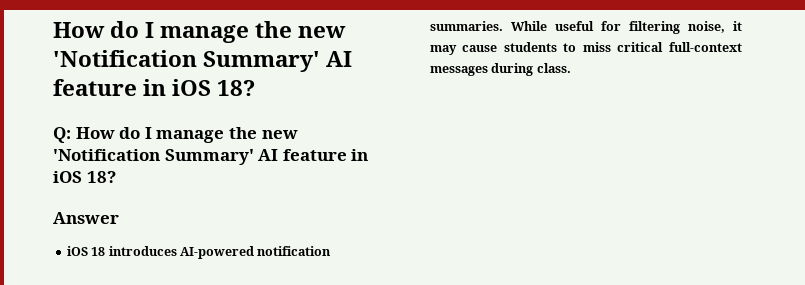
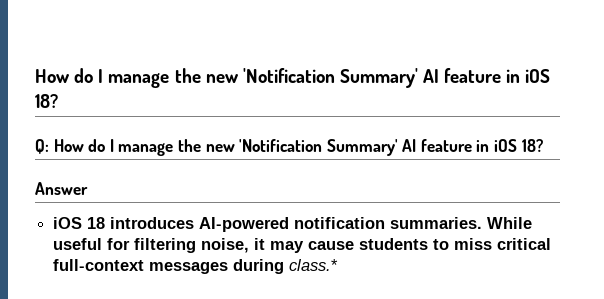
- While useful for filtering noise, it may cause students to miss critical full-context messages during class.
+ While useful for filtering noise, it may cause students to miss critical full-context messages during class.*

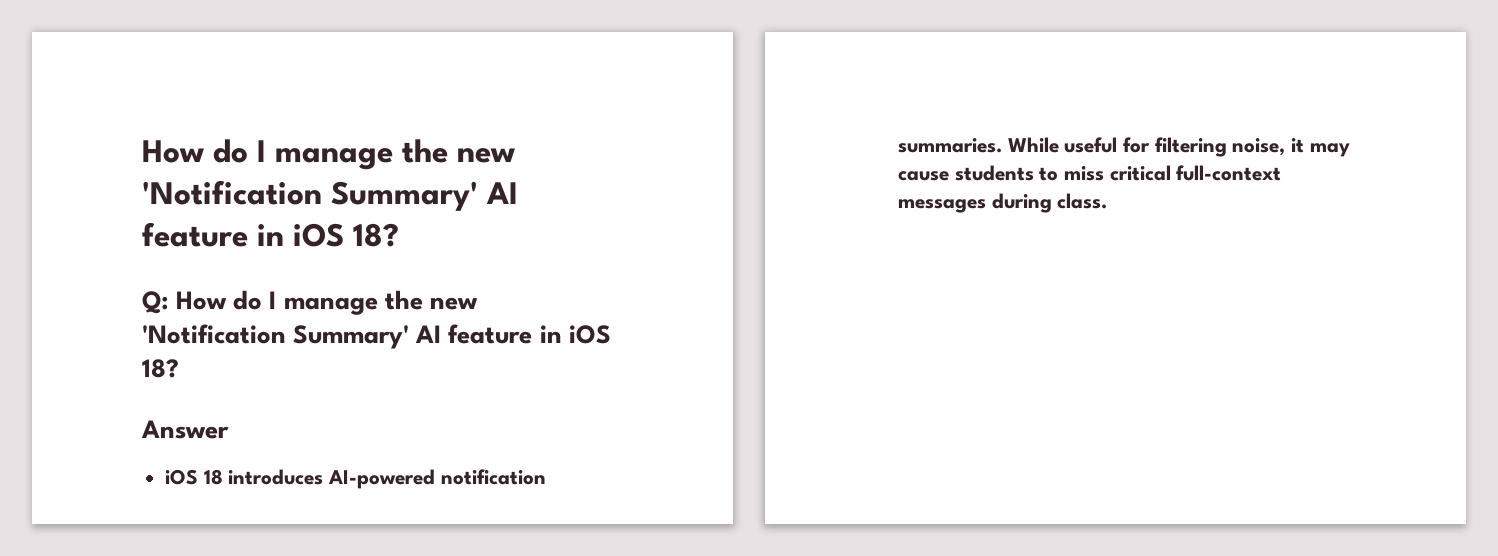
- While useful for filtering noise, it may cause students to miss critical full-context messages during class.*
+ While useful for filtering noise, it may cause students to miss critical full-context messages during class.

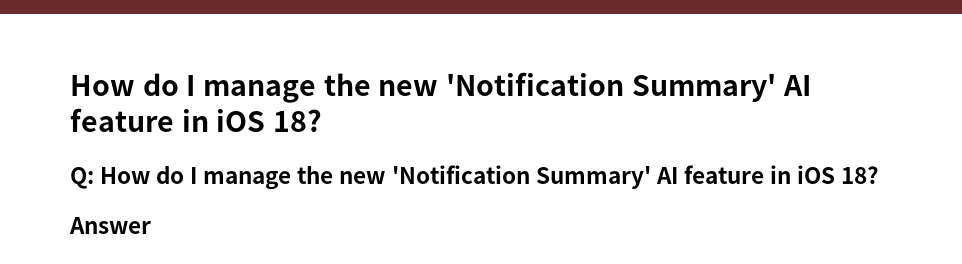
- iOS 18 introduces AI-powered notification summaries. While useful for filtering noise, it may cause students to miss critical full-context messages during class.

